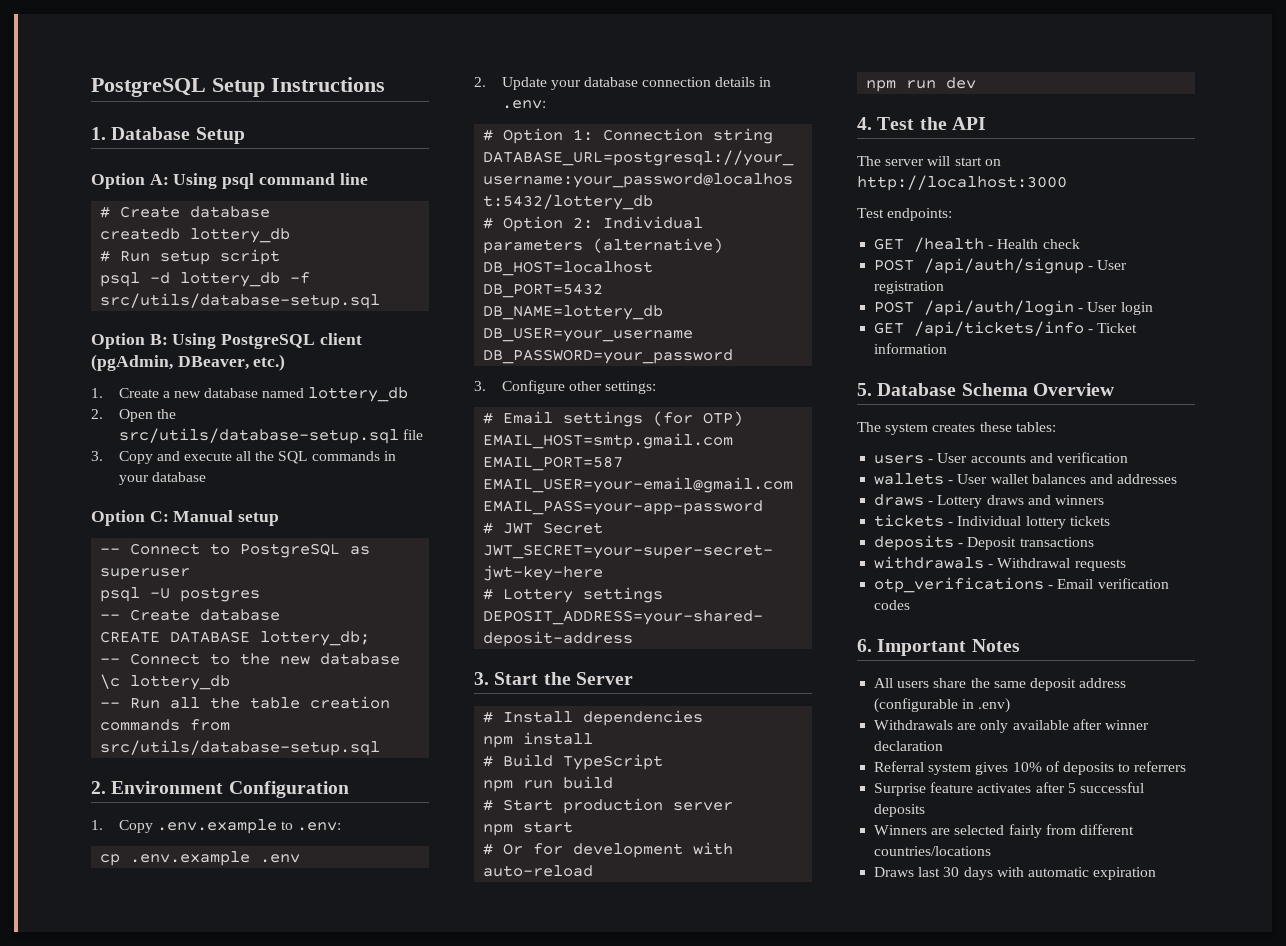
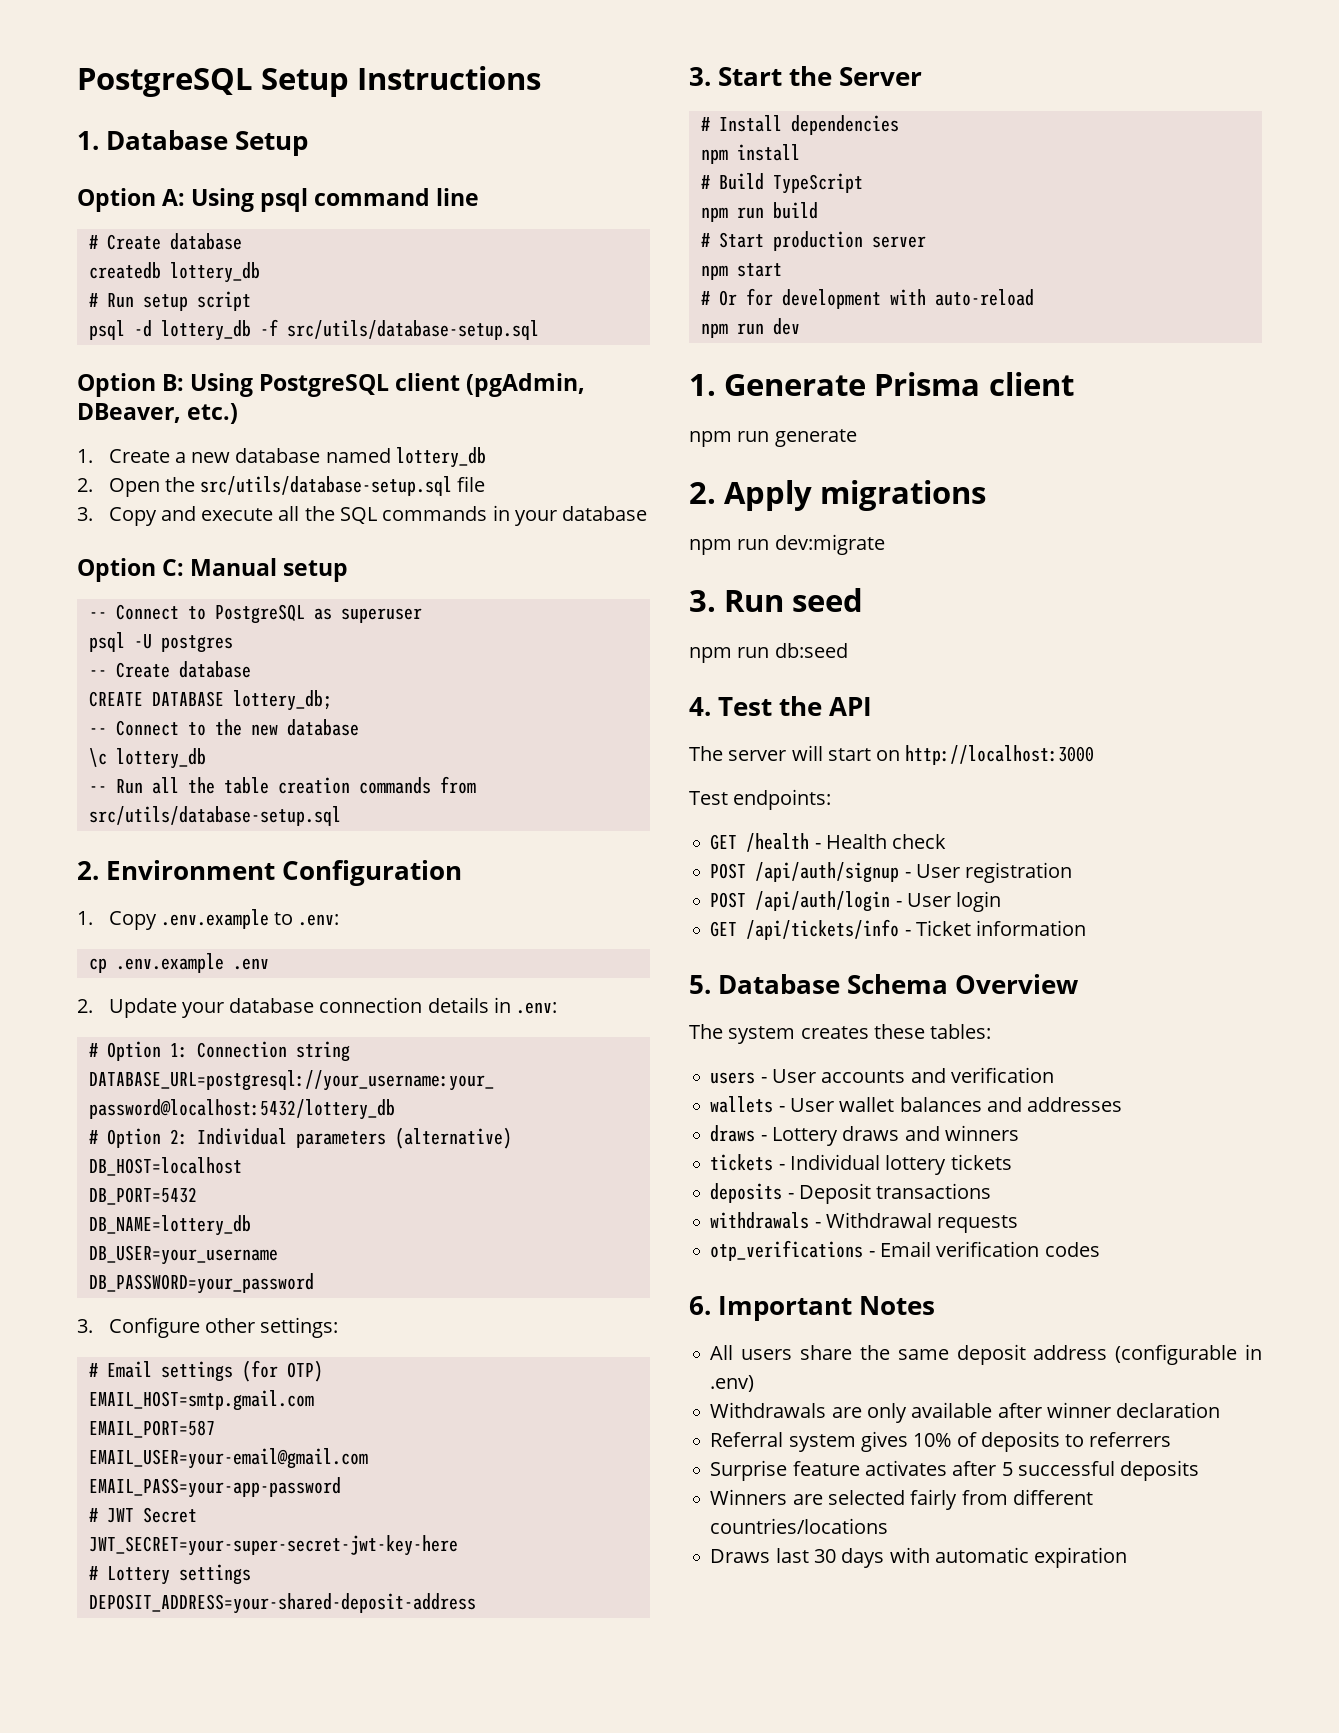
+ 1. Generate Prisma client
+ npm run generate
+ 2. Apply migrations
+ npm run dev:migrate
+ 3. Run seed
+ npm run db:seed

